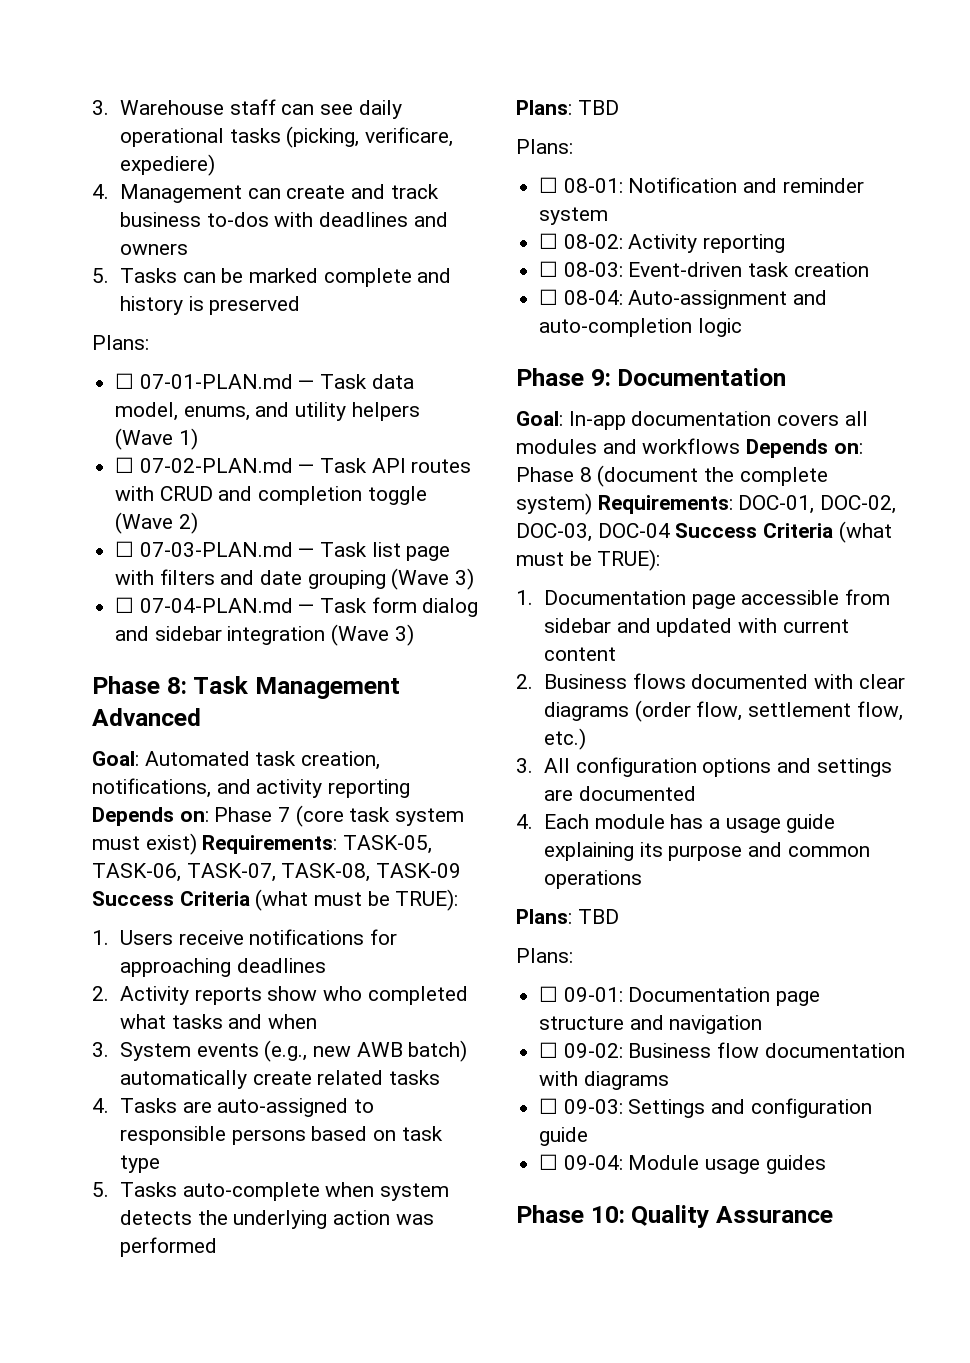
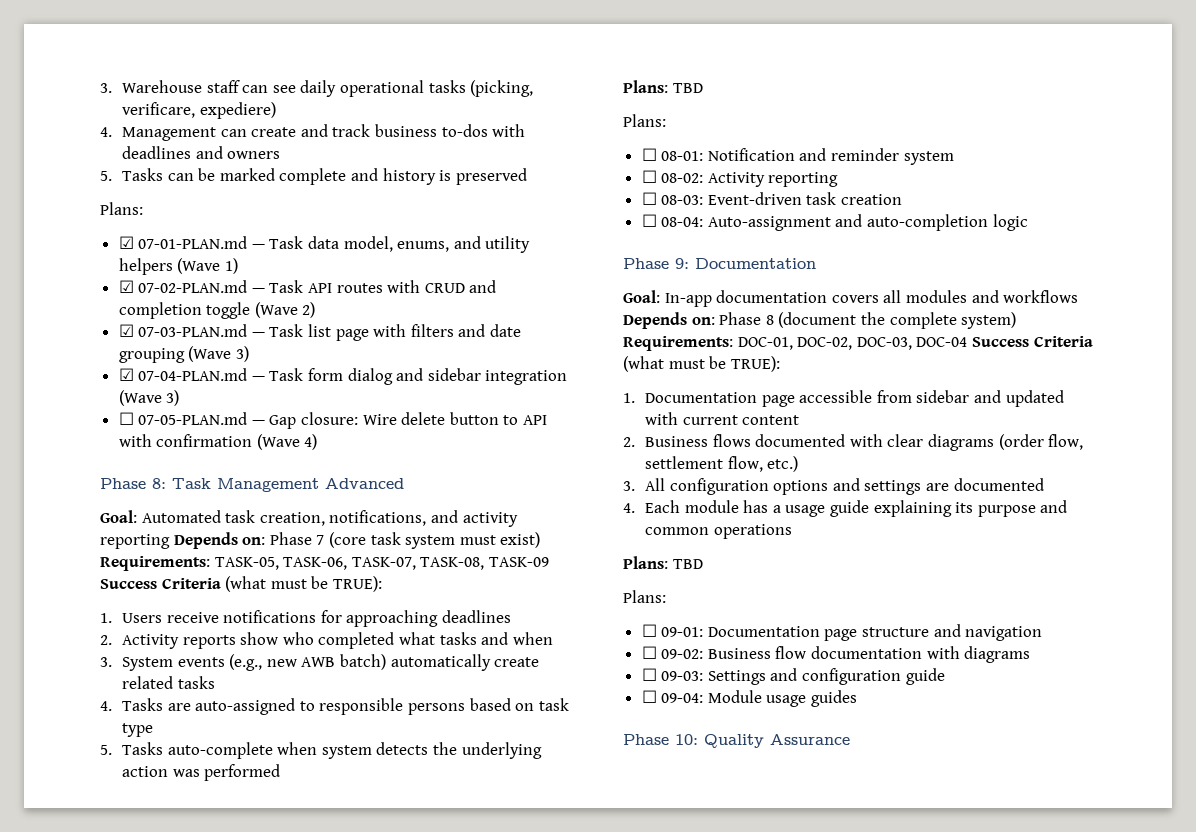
- ☐ 07-01-PLAN.md — Task data model, enums, and utility helpers (Wave 1)
+ ☑ 07-01-PLAN.md — Task data model, enums, and utility helpers (Wave 1)
- ☐ 07-02-PLAN.md — Task API routes with CRUD and completion toggle (Wave 2)
+ ☑ 07-02-PLAN.md — Task API routes with CRUD and completion toggle (Wave 2)
- ☐ 07-03-PLAN.md — Task list page with filters and date grouping (Wave 3)
+ ☑ 07-03-PLAN.md — Task list page with filters and date grouping (Wave 3)
- ☐ 07-04-PLAN.md — Task form dialog and sidebar integration (Wave 3)
+ ☑ 07-04-PLAN.md — Task form dialog and sidebar integration (Wave 3)
+ ☐ 07-05-PLAN.md — Gap closure: Wire delete button to API with confirmation (Wave 4)

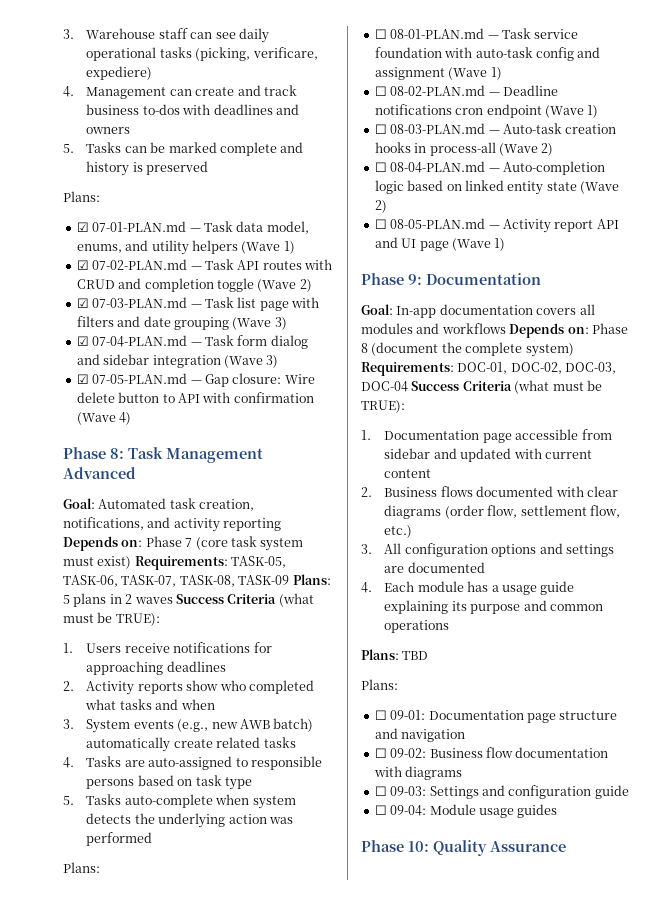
- ☐ 07-05-PLAN.md — Gap closure: Wire delete button to API with confirmation (Wave 4)
+ ☑ 07-05-PLAN.md — Gap closure: Wire delete button to API with confirmation (Wave 4)
- Goal: Automated task creation, notifications, and activity reporting Depends on: Phase 7 (core task system must exist) Requirements: TASK-05, TASK-06, TASK-07, TASK-08, TASK-09 Success Criteria (what must be TRUE):
+ Goal: Automated task creation, notifications, and activity reporting Depends on: Phase 7 (core task system must exist) Requirements: TASK-05, TASK-06, TASK-07, TASK-08, TASK-09 Plans: 5 plans in 2 waves Success Criteria (what must be TRUE):
  5. Tasks auto-complete when system detects the underlying action was performed
- Plans: TBD
  Plans:
- ☐ 08-01: Notification and reminder system
- ☐ 08-02: Activity reporting
- ☐ 08-03: Event-driven task creation
- ☐ 08-04: Auto-assignment and auto-completion logic
+ ☐ 08-01-PLAN.md — Task service foundation with auto-task config and assignment (Wave 1)
+ ☐ 08-02-PLAN.md — Deadline notifications cron endpoint (Wave 1)
+ ☐ 08-03-PLAN.md — Auto-task creation hooks in process-all (Wave 2)
+ ☐ 08-04-PLAN.md — Auto-completion logic based on linked entity state (Wave 2)
+ ☐ 08-05-PLAN.md — Activity report API and UI page (Wave 1)

